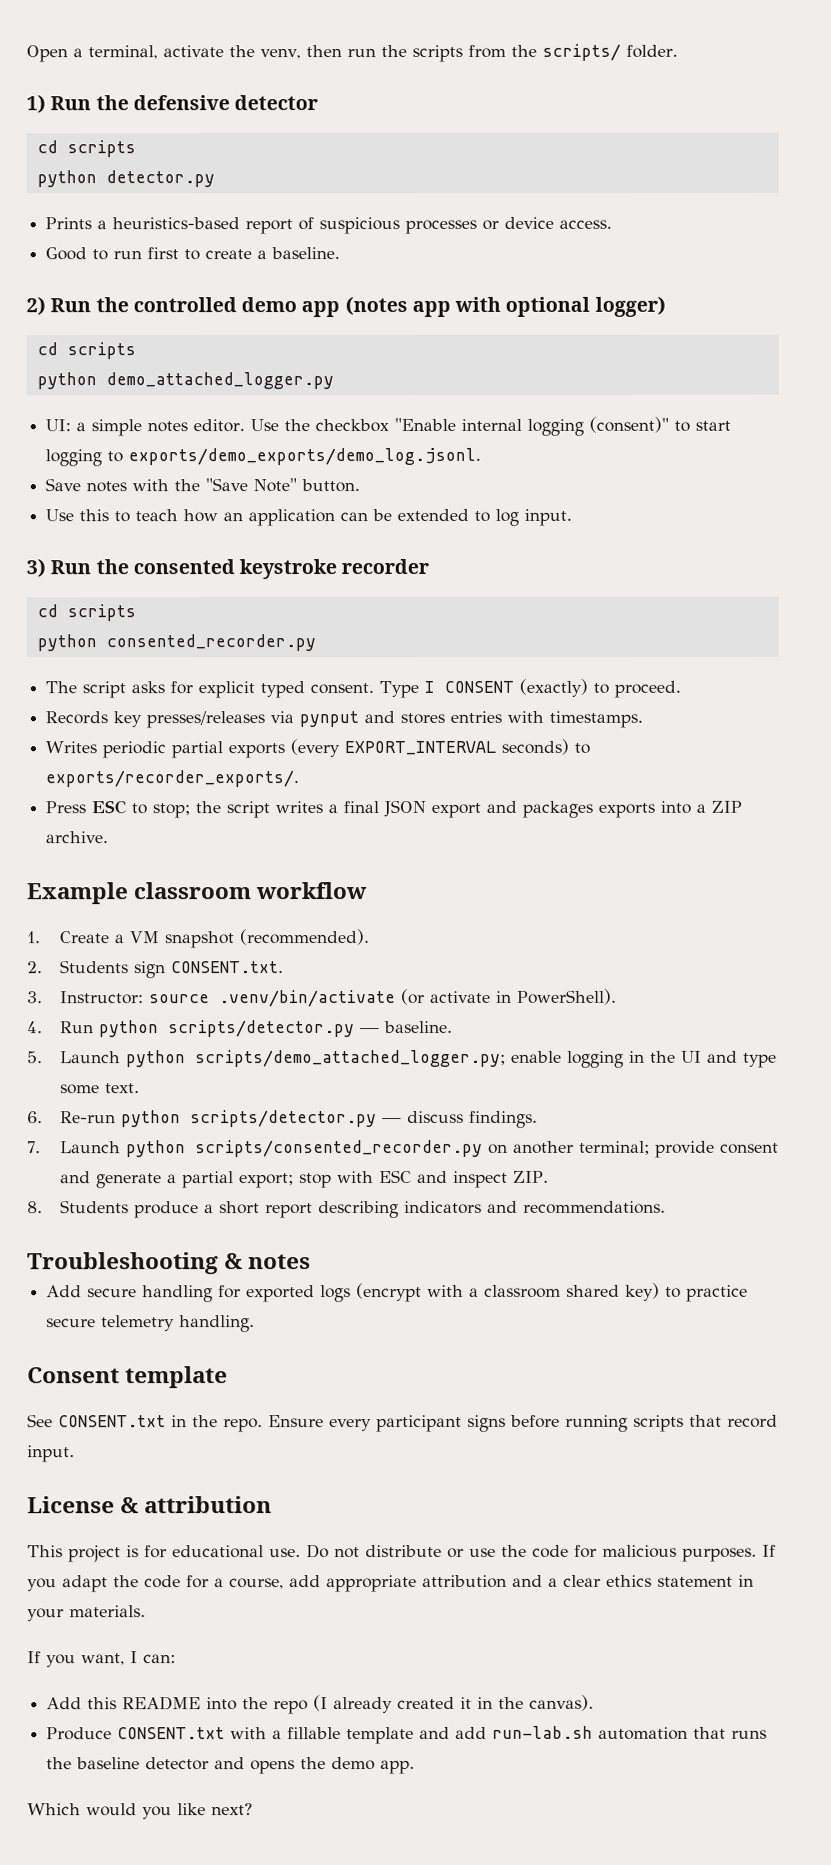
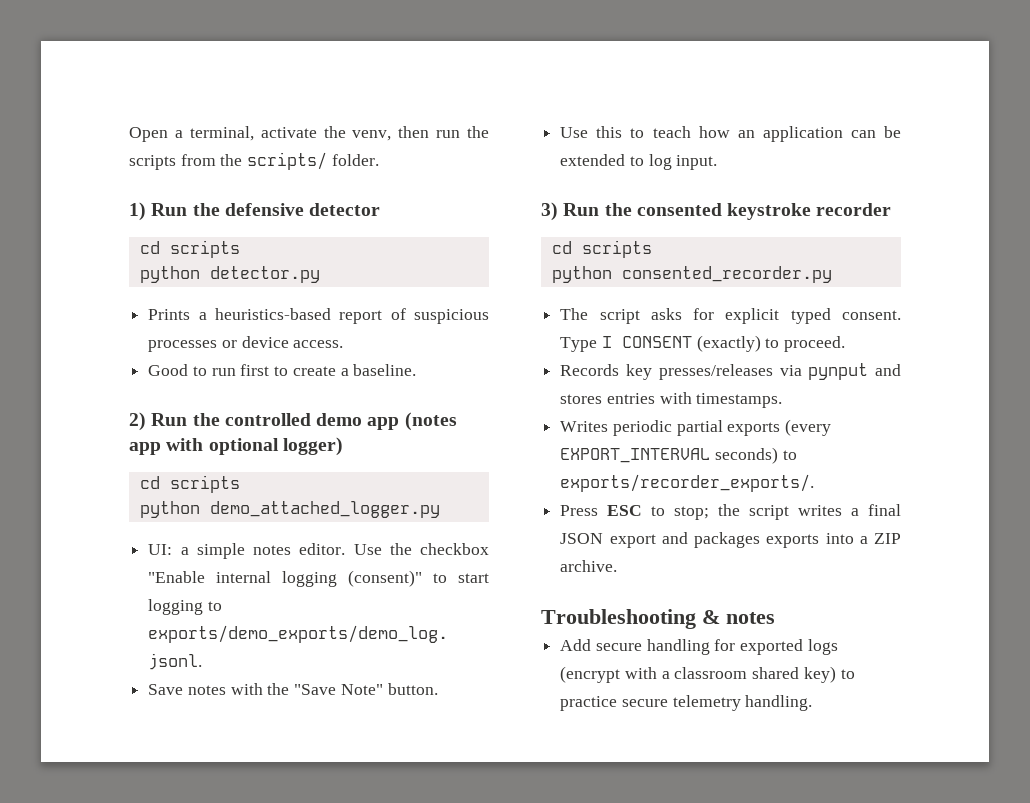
- Example classroom workflow
- 1. Create a VM snapshot (recommended).
- 2. Students sign CONSENT.txt.
- 3. Instructor: source .venv/bin/activate (or activate in PowerShell).
- 4. Run python scripts/detector.py — baseline.
- 5. Launch python scripts/demo_attached_logger.py; enable logging in the UI and type some text.
- 6. Re-run python scripts/detector.py — discuss findings.
- 7. Launch python scripts/consented_recorder.py on another terminal; provide consent and generate a partial export; stop with ESC and inspect ZIP.
- 8. Students produce a short report describing indicators and recommendations.
- Consent template
- See CONSENT.txt in the repo. Ensure every participant signs before running scripts that record input.
- License & attribution
- This project is for educational use. Do not distribute or use the code for malicious purposes. If you adapt the code for a course, add appropriate attribution and a clear ethics statement in your materials.
- If you want, I can:
- Add this README into the repo (I already created it in the canvas).
- Produce CONSENT.txt with a fillable template and add run-lab.sh automation that runs the baseline detector and opens the demo app.
- Which would you like next?

